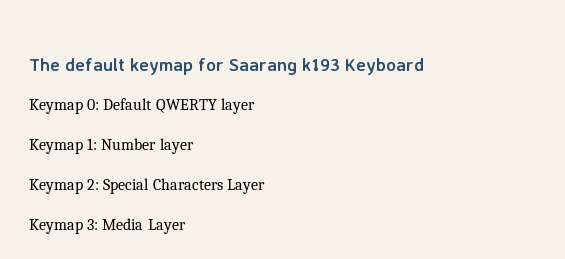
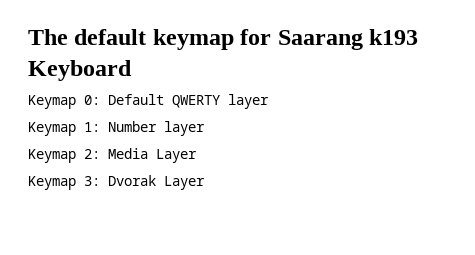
- Keymap 2: Special Characters Layer
+ Keymap 2: Media Layer
- Keymap 3: Media Layer
+ Keymap 3: Dvorak Layer

